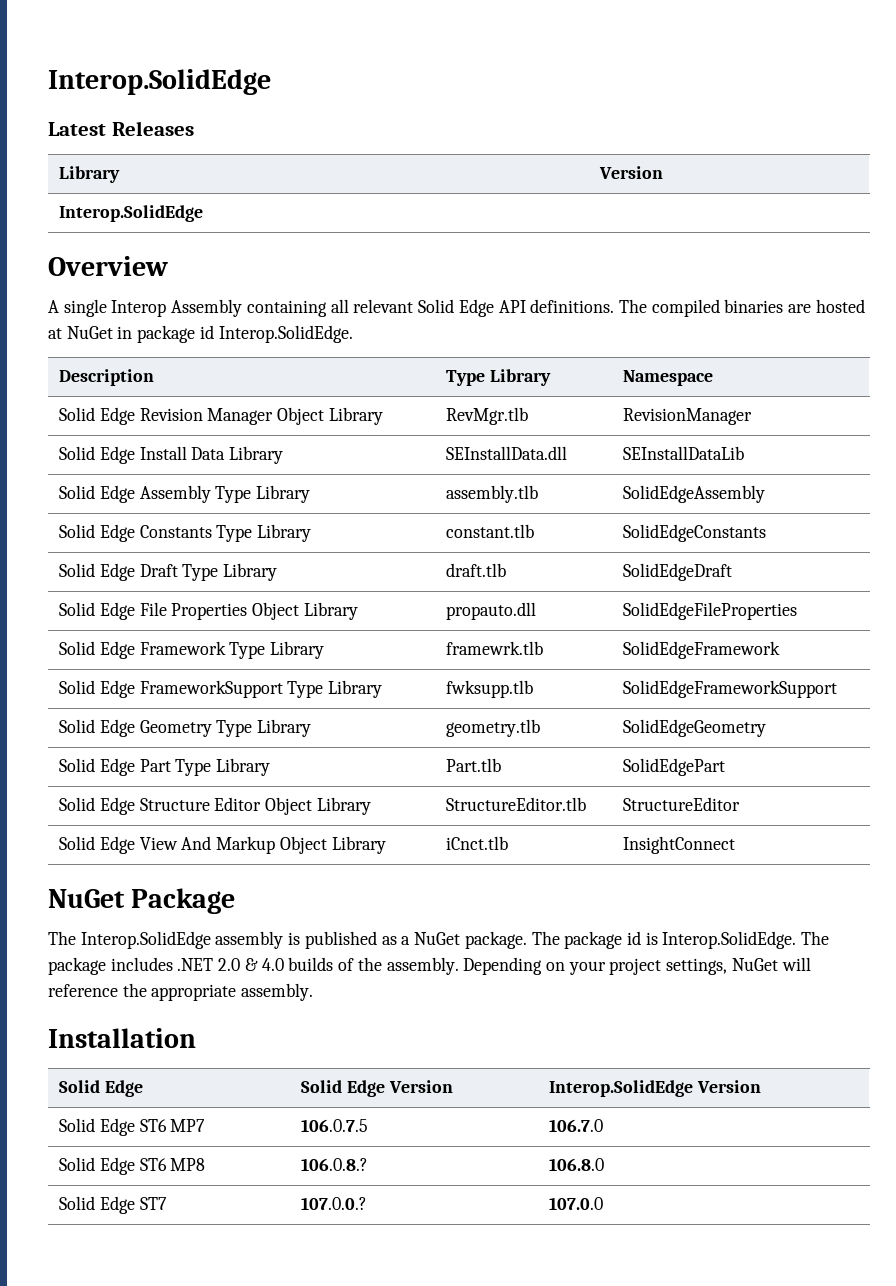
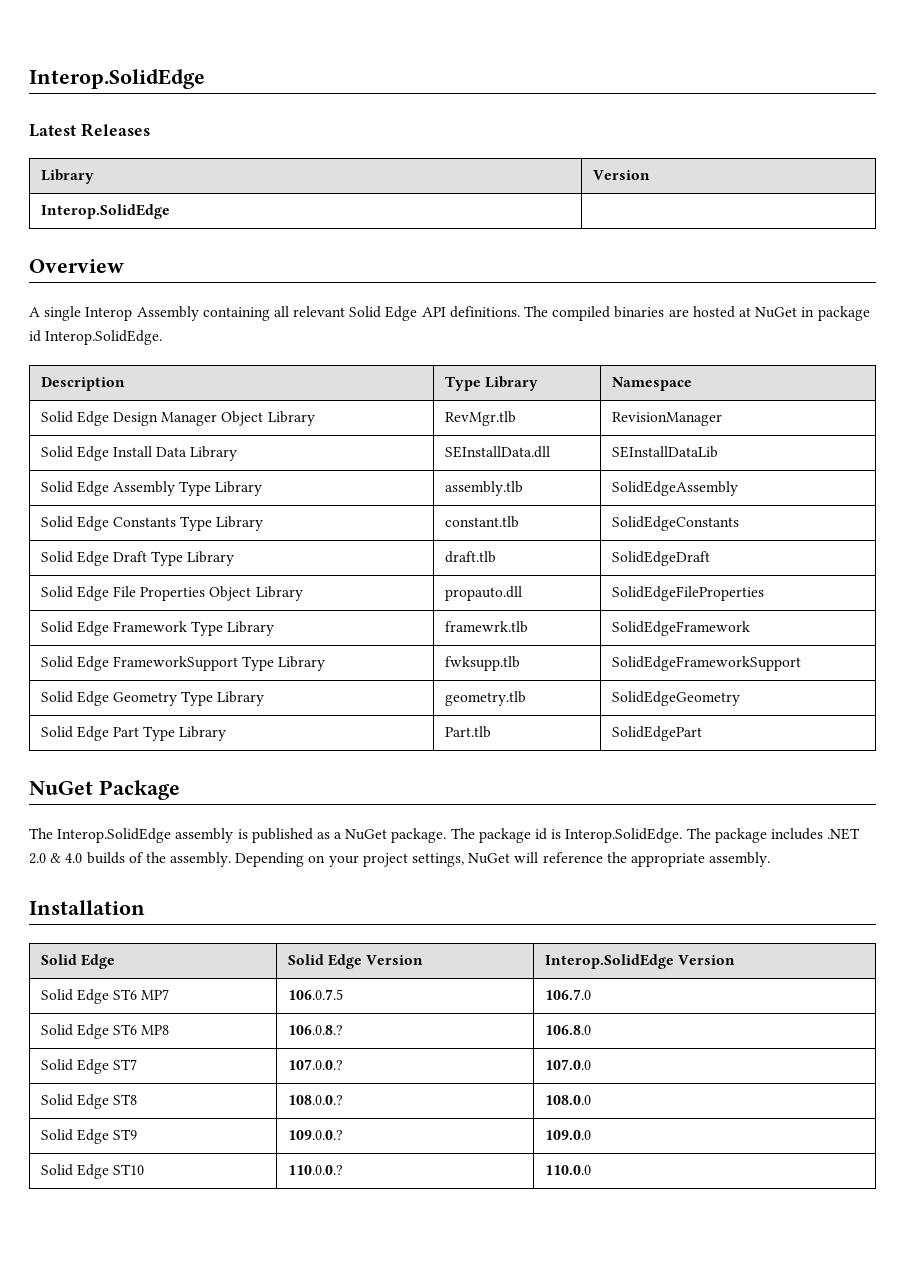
- Solid Edge Revision Manager Object Library | RevMgr.tlb | RevisionManager
+ Solid Edge Design Manager Object Library | RevMgr.tlb | RevisionManager
- Solid Edge Structure Editor Object Library | StructureEditor.tlb | StructureEditor
- Solid Edge View And Markup Object Library | iCnct.tlb | InsightConnect
+ Solid Edge ST8 | 108.0.0.? | 108.0.0
+ Solid Edge ST9 | 109.0.0.? | 109.0.0
+ Solid Edge ST10 | 110.0.0.? | 110.0.0

